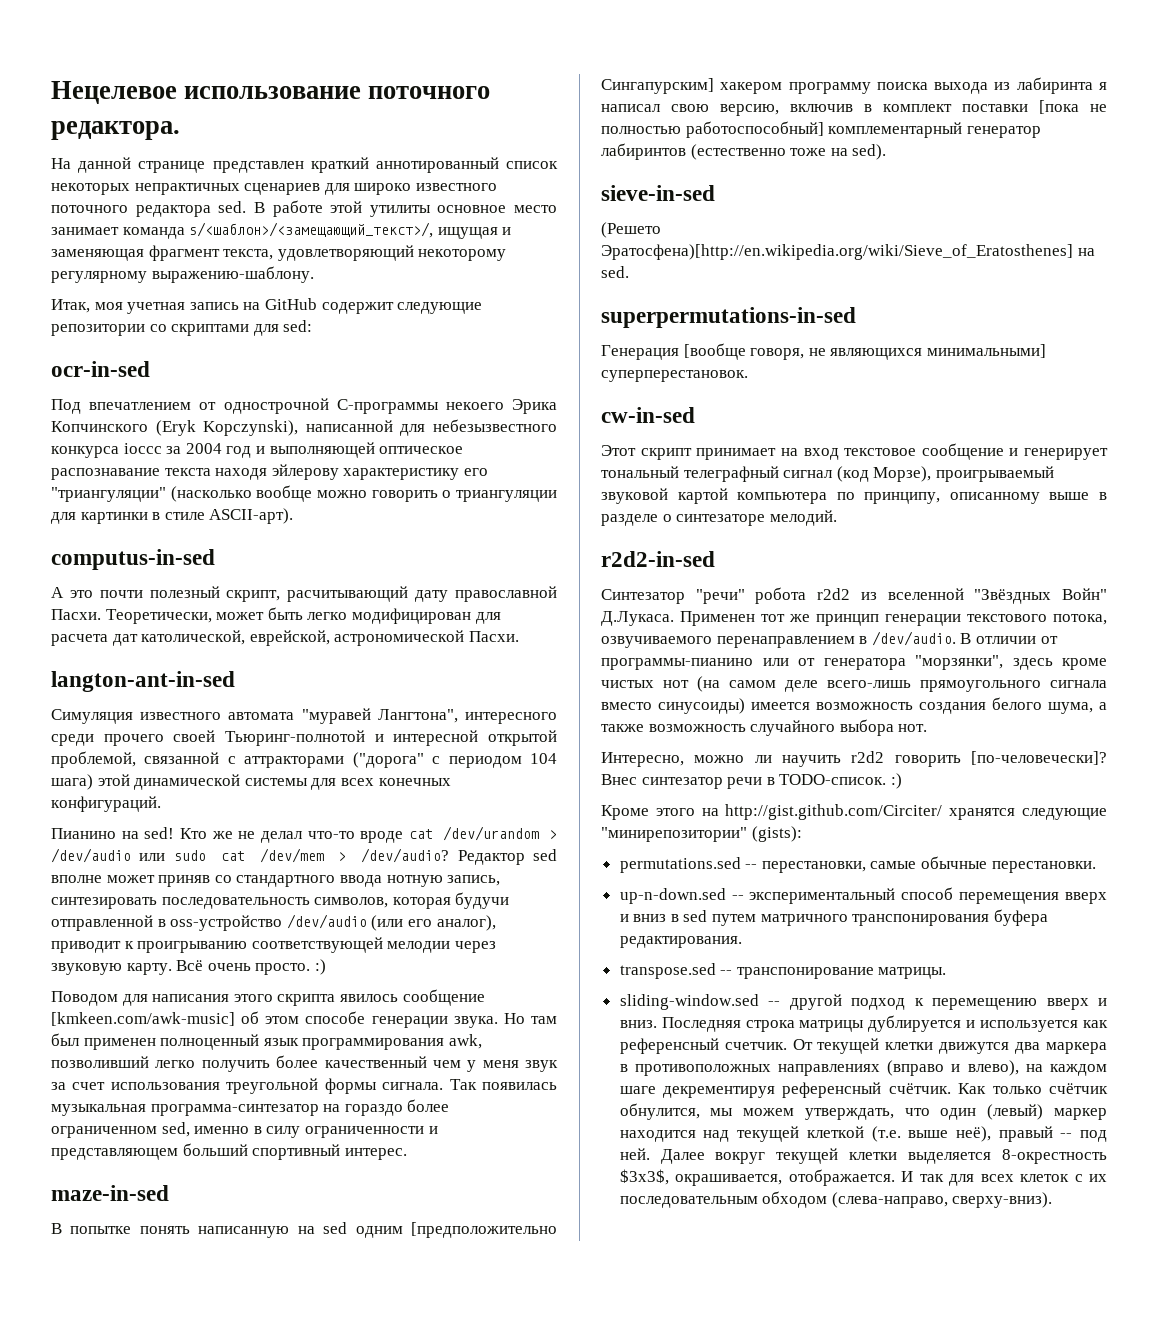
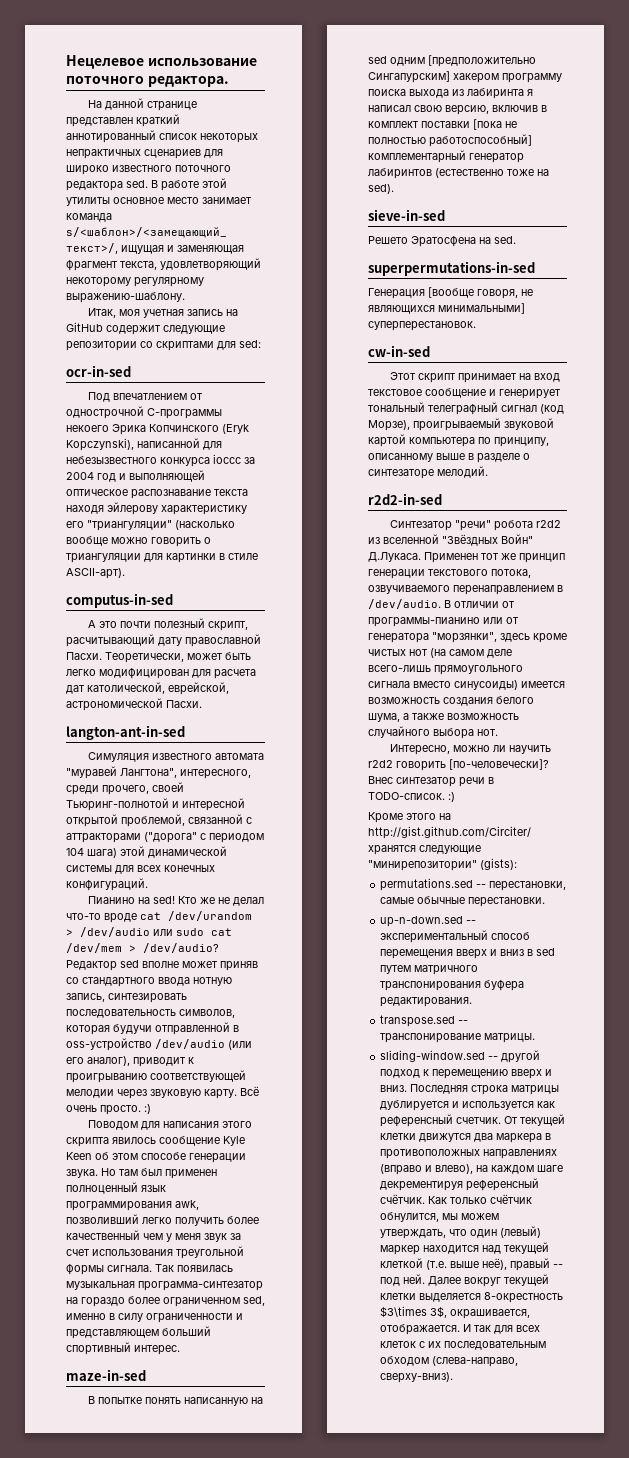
- Симуляция известного автомата "муравей Лангтона", интересного среди прочего своей Тьюринг-полнотой и интересной открытой проблемой, связанной с аттракторами ("дорога" с периодом 104 шага) этой динамической системы для всех конечных конфигураций.
+ Симуляция известного автомата "муравей Лангтона", интересного, среди прочего, своей Тьюринг-полнотой и интересной открытой проблемой, связанной с аттракторами ("дорога" с периодом 104 шага) этой динамической системы для всех конечных конфигураций.
- Поводом для написания этого скрипта явилось сообщение [kmkeen.com/awk-music] об этом способе генерации звука.
+ Поводом для написания этого скрипта явилось сообщение Kyle Keen об этом способе генерации звука.
- (Решето Эратосфена)[http://en.wikipedia.org/wiki/Sieve_of_Eratosthenes] на sed.
+ Решето Эратосфена на sed.
- Далее вокруг текущей клетки выделяется 8-окрестность $3x3$, окрашивается, отображается.
+ Далее вокруг текущей клетки выделяется 8-окрестность $3\times 3$, окрашивается, отображается.

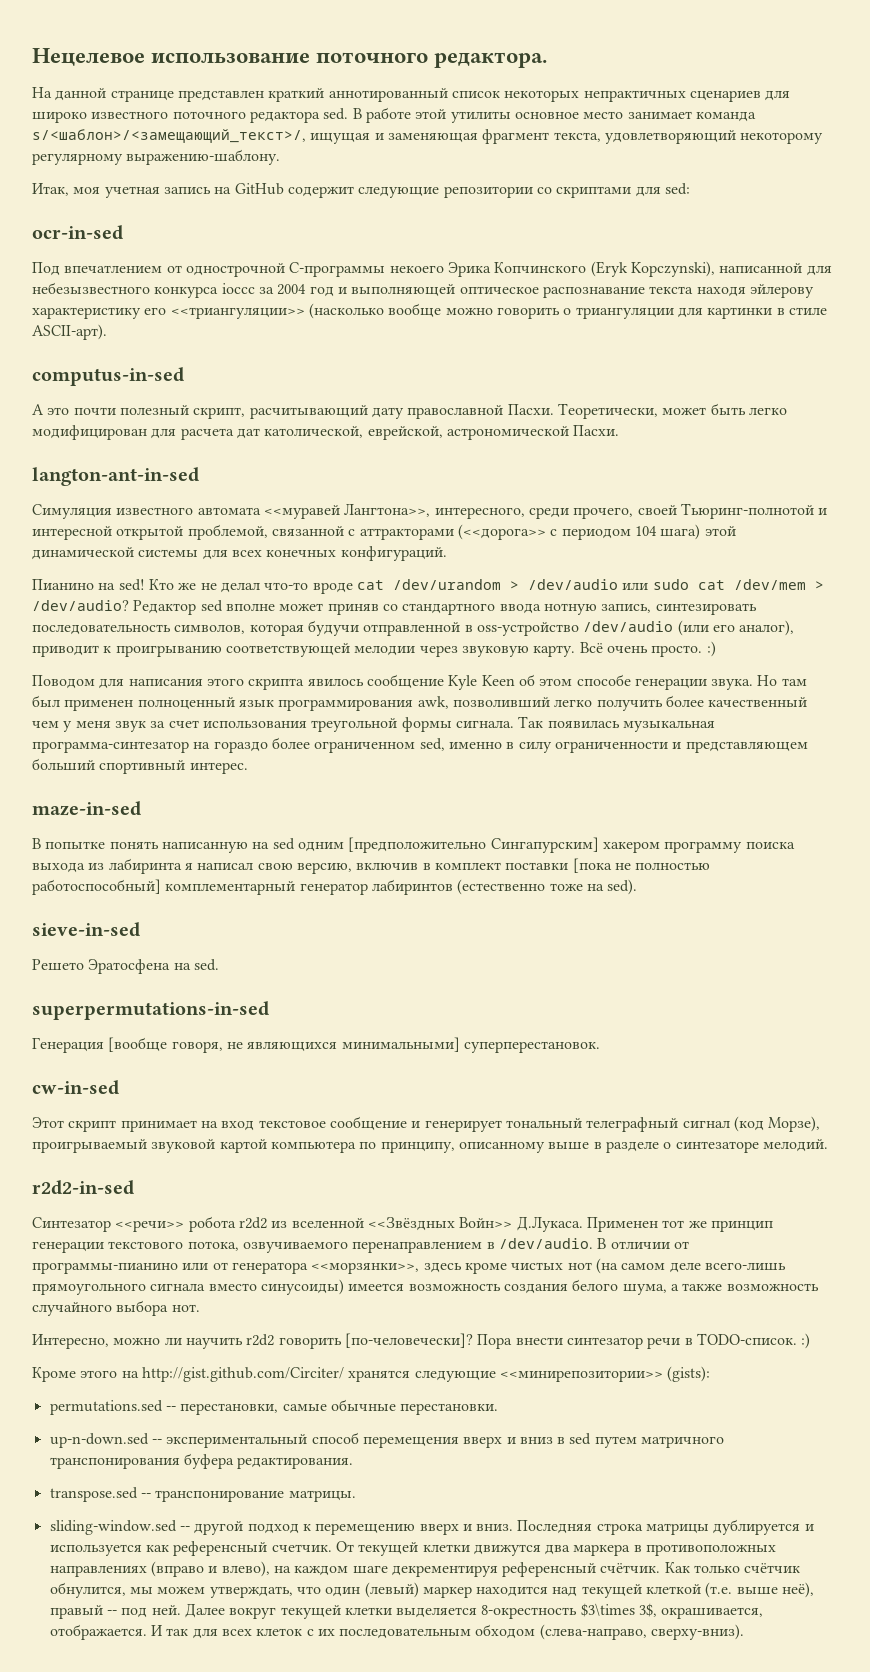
- Под впечатлением от однострочной C-программы некоего Эрика Копчинского (Eryk Kopczynski), написанной для небезызвестного конкурса ioccc за 2004 год и выполняющей оптическое распознавание текста находя эйлерову характеристику его "триангуляции" (насколько вообще можно говорить о триангуляции для картинки в стиле ASCII-арт).
+ Под впечатлением от однострочной C-программы некоего Эрика Копчинского (Eryk Kopczynski), написанной для небезызвестного конкурса ioccc за 2004 год и выполняющей оптическое распознавание текста находя эйлерову характеристику его <<триангуляции>> (насколько вообще можно говорить о триангуляции для картинки в стиле ASCII-арт).
- Симуляция известного автомата "муравей Лангтона", интересного, среди прочего, своей Тьюринг-полнотой и интересной открытой проблемой, связанной с аттракторами ("дорога" с периодом 104 шага) этой динамической системы для всех конечных конфигураций.
+ Симуляция известного автомата <<муравей Лангтона>>, интересного, среди прочего, своей Тьюринг-полнотой и интересной открытой проблемой, связанной с аттракторами (<<дорога>> с периодом 104 шага) этой динамической системы для всех конечных конфигураций.
- Синтезатор "речи" робота r2d2 из вселенной "Звёздных Войн" Д.Лукаса. Применен тот же принцип генерации текстового потока, озвучиваемого перенаправлением в /dev/audio.
+ Синтезатор <<речи>> робота r2d2 из вселенной <<Звёздных Войн>> Д.Лукаса. Применен тот же принцип генерации текстового потока, озвучиваемого перенаправлением в /dev/audio.
- В отличии от программы-пианино или от генератора "морзянки", здесь кроме чистых нот (на самом деле всего-лишь прямоугольного сигнала вместо синусоиды) имеется возможность создания белого шума, а также возможность случайного выбора нот.
+ В отличии от программы-пианино или от генератора <<морзянки>>, здесь кроме чистых нот (на самом деле всего-лишь прямоугольного сигнала вместо синусоиды) имеется возможность создания белого шума, а также возможность случайного выбора нот.
- Внес синтезатор речи в TODO-список. :)
+ Пора внести синтезатор речи в TODO-список. :)
- Кроме этого на http://gist.github.com/Circiter/ хранятся следующие "минирепозитории" (gists):
+ Кроме этого на http://gist.github.com/Circiter/ хранятся следующие <<минирепозитории>> (gists):

